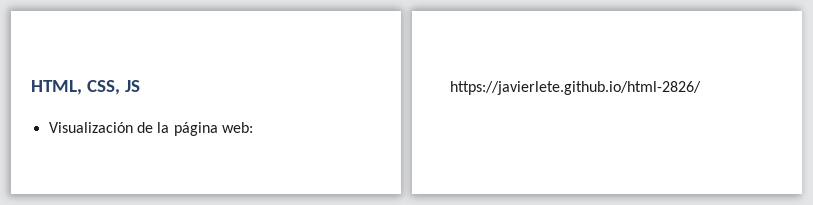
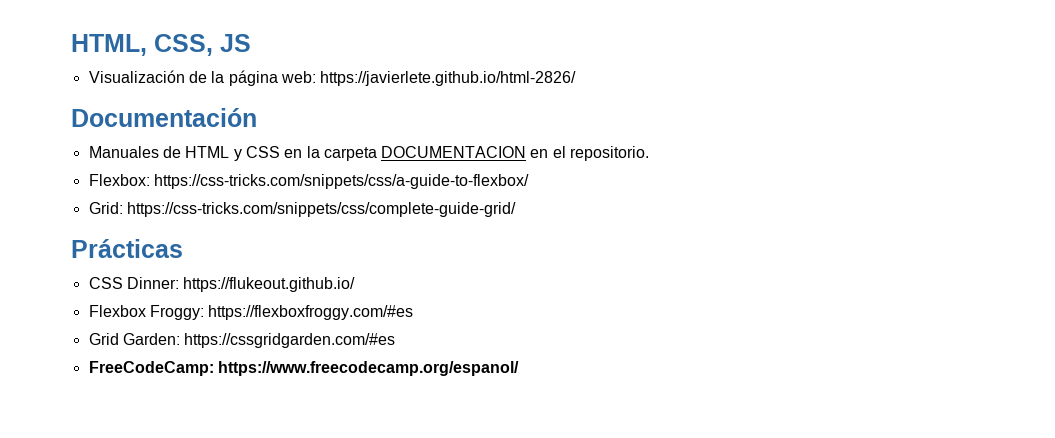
+ Documentación
+ Manuales de HTML y CSS en la carpeta DOCUMENTACION en el repositorio.
+ Flexbox: https://css-tricks.com/snippets/css/a-guide-to-flexbox/
+ Grid: https://css-tricks.com/snippets/css/complete-guide-grid/
+ Prácticas
+ CSS Dinner: https://flukeout.github.io/
+ Flexbox Froggy: https://flexboxfroggy.com/#es
+ Grid Garden: https://cssgridgarden.com/#es
+ FreeCodeCamp: https://www.freecodecamp.org/espanol/

